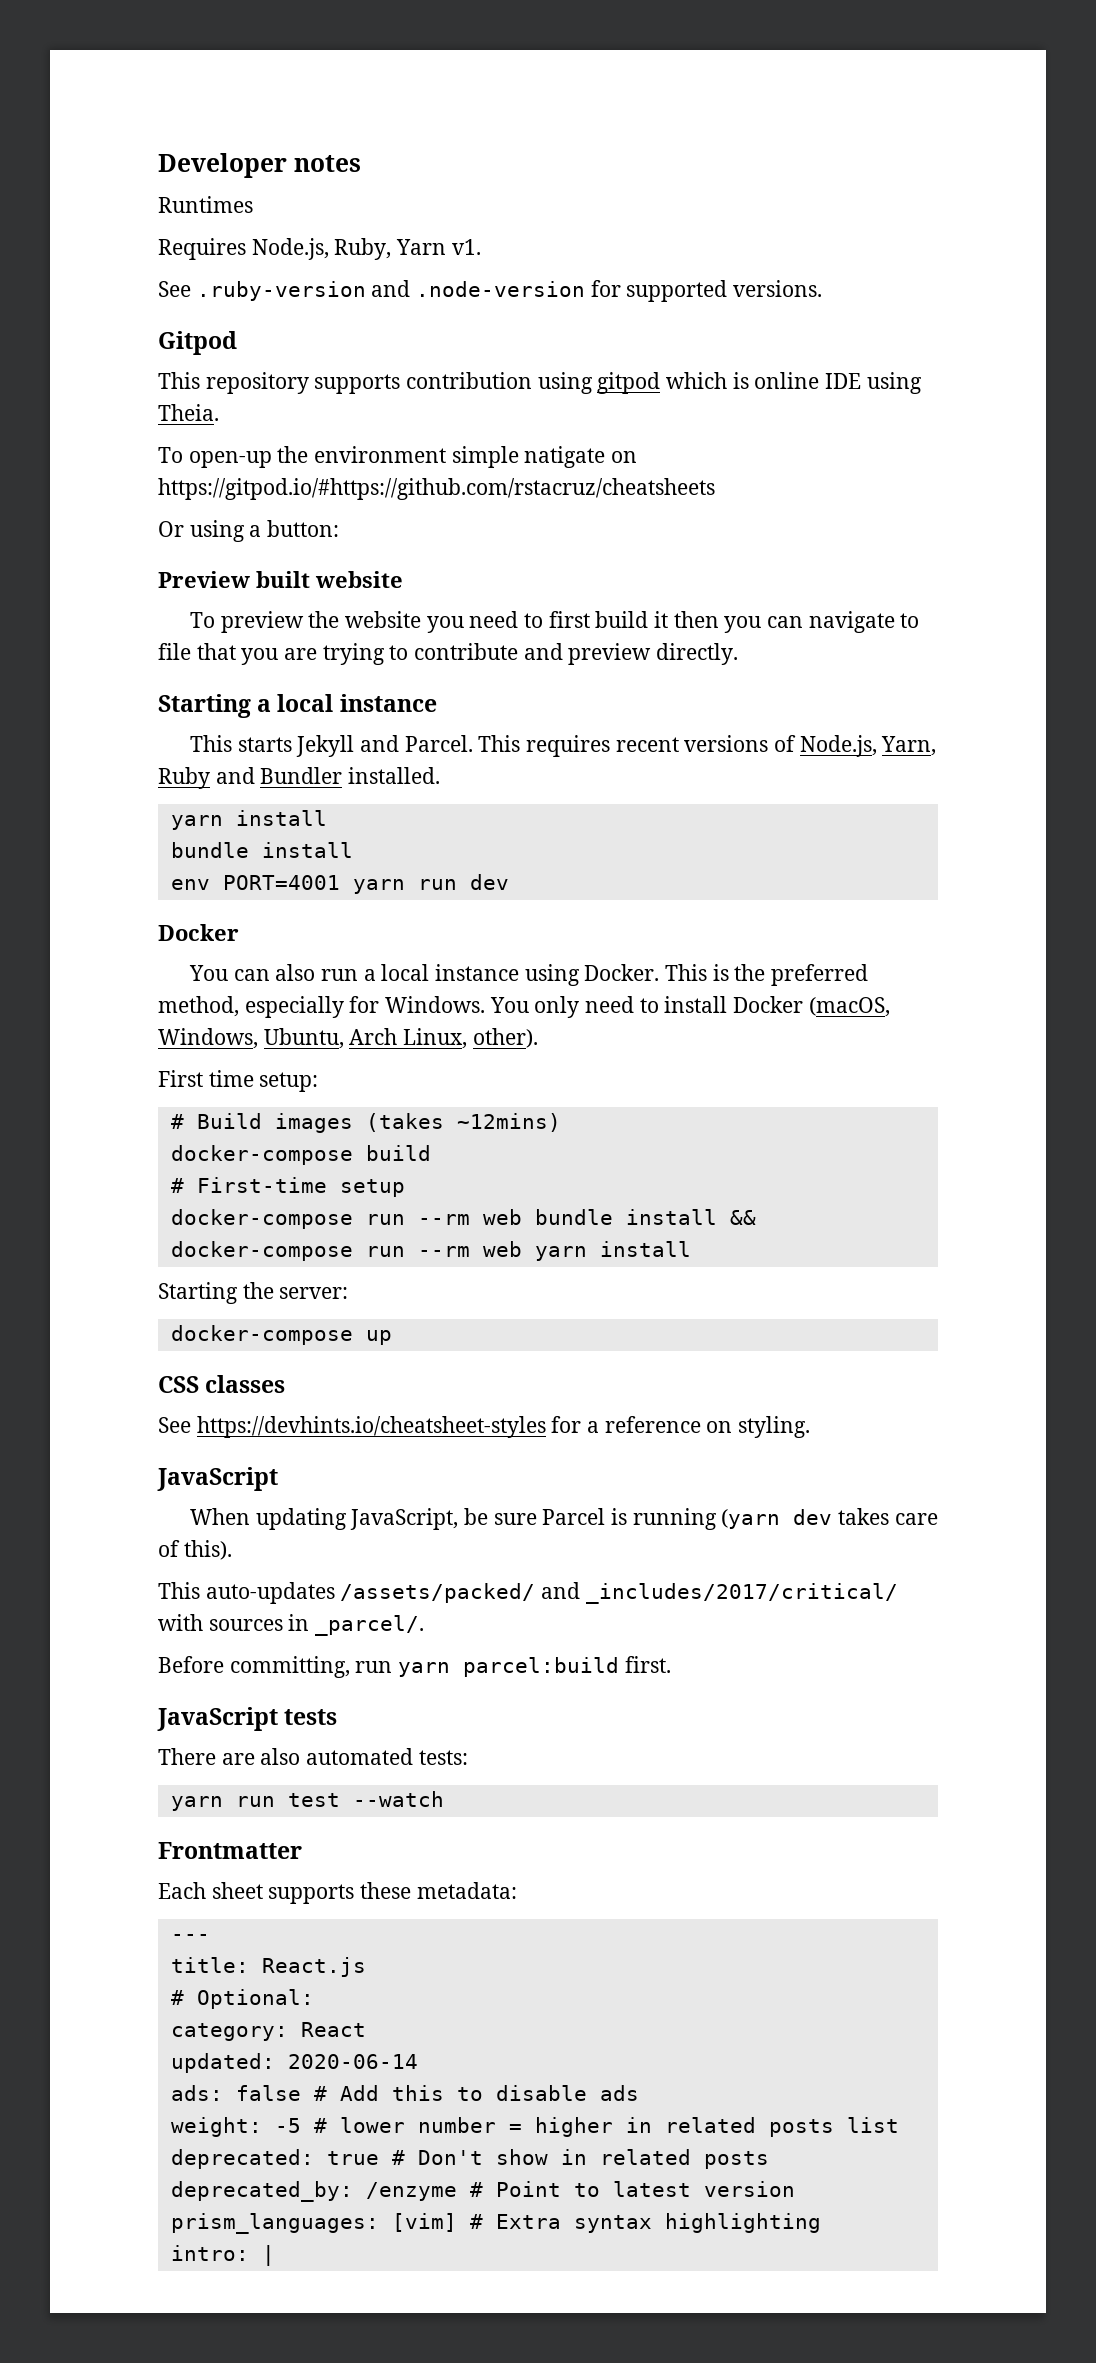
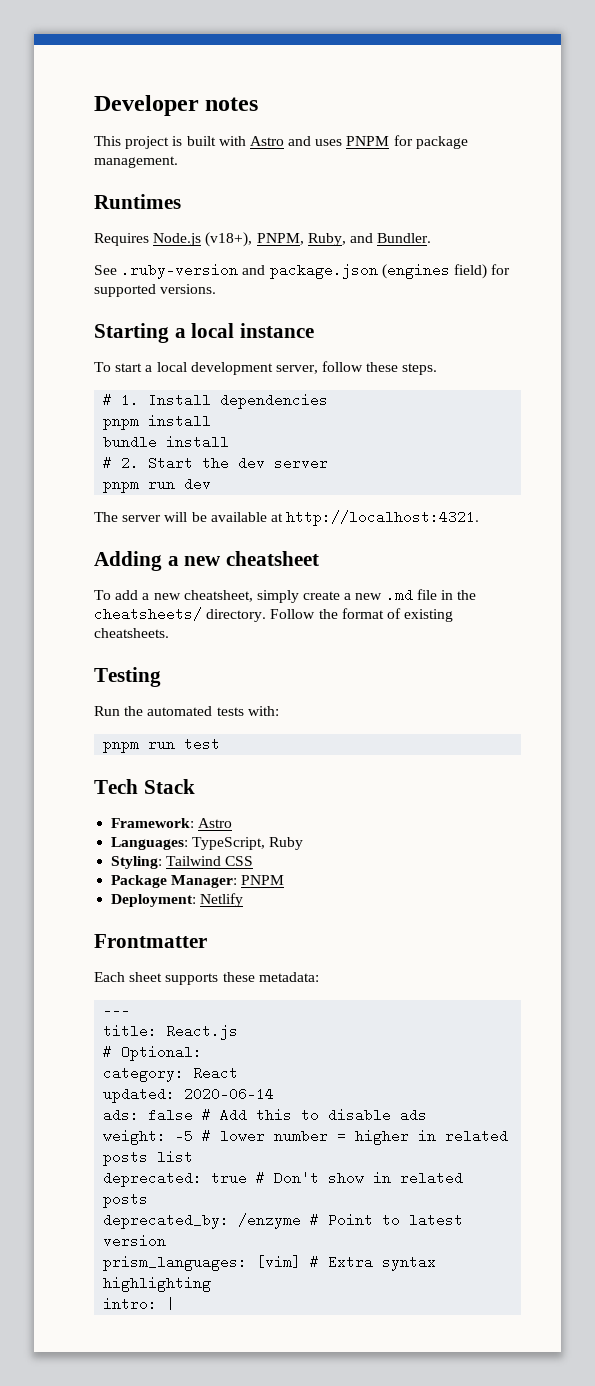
+ This project is built with Astro and uses PNPM for package management.
  Runtimes
- Requires Node.js, Ruby, Yarn v1.
+ Requires Node.js (v18+), PNPM, Ruby, and Bundler.
- See .ruby-version and .node-version for supported versions.
+ See .ruby-version and package.json (engines field) for supported versions.
- Gitpod
- This repository supports contribution using gitpod which is online IDE using Theia.
- To open-up the environment simple natigate on https://gitpod.io/#https://github.com/rstacruz/cheatsheets
- Or using a button:
- Preview built website
- To preview the website you need to first build it then you can navigate to file that you are trying to contribute and preview directly.
  Starting a local instance
- This starts Jekyll and Parcel. This requires recent versions of Node.js, Yarn, Ruby and Bundler installed.
- yarn install
+ To start a local development server, follow these steps.
+ # 1. Install dependencies
+ pnpm install
  bundle install
- env PORT=4001 yarn run dev
- Docker
- You can also run a local instance using Docker. This is the preferred method, especially for Windows. You only need to install Docker (macOS, Windows, Ubuntu, Arch Linux, other).
- First time setup:
- # Build images (takes ~12mins)
- docker-compose build
- # First-time setup
- docker-compose run --rm web bundle install && docker-compose run --rm web yarn install
- Starting the server:
- docker-compose up
- CSS classes
- See https://devhints.io/cheatsheet-styles for a reference on styling.
- JavaScript
- When updating JavaScript, be sure Parcel is running (yarn dev takes care of this).
- This auto-updates /assets/packed/ and _includes/2017/critical/ with sources in _parcel/.
- Before committing, run yarn parcel:build first.
- JavaScript tests
- There are also automated tests:
- yarn run test --watch
+ # 2. Start the dev server
+ pnpm run dev
+ The server will be available at http://localhost:4321.
+ Adding a new cheatsheet
+ To add a new cheatsheet, simply create a new .md file in the cheatsheets/ directory. Follow the format of existing cheatsheets.
+ Testing
+ Run the automated tests with:
+ pnpm run test
+ Tech Stack
+ Framework: Astro
+ Languages: TypeScript, Ruby
+ Styling: Tailwind CSS
+ Package Manager: PNPM
+ Deployment: Netlify

